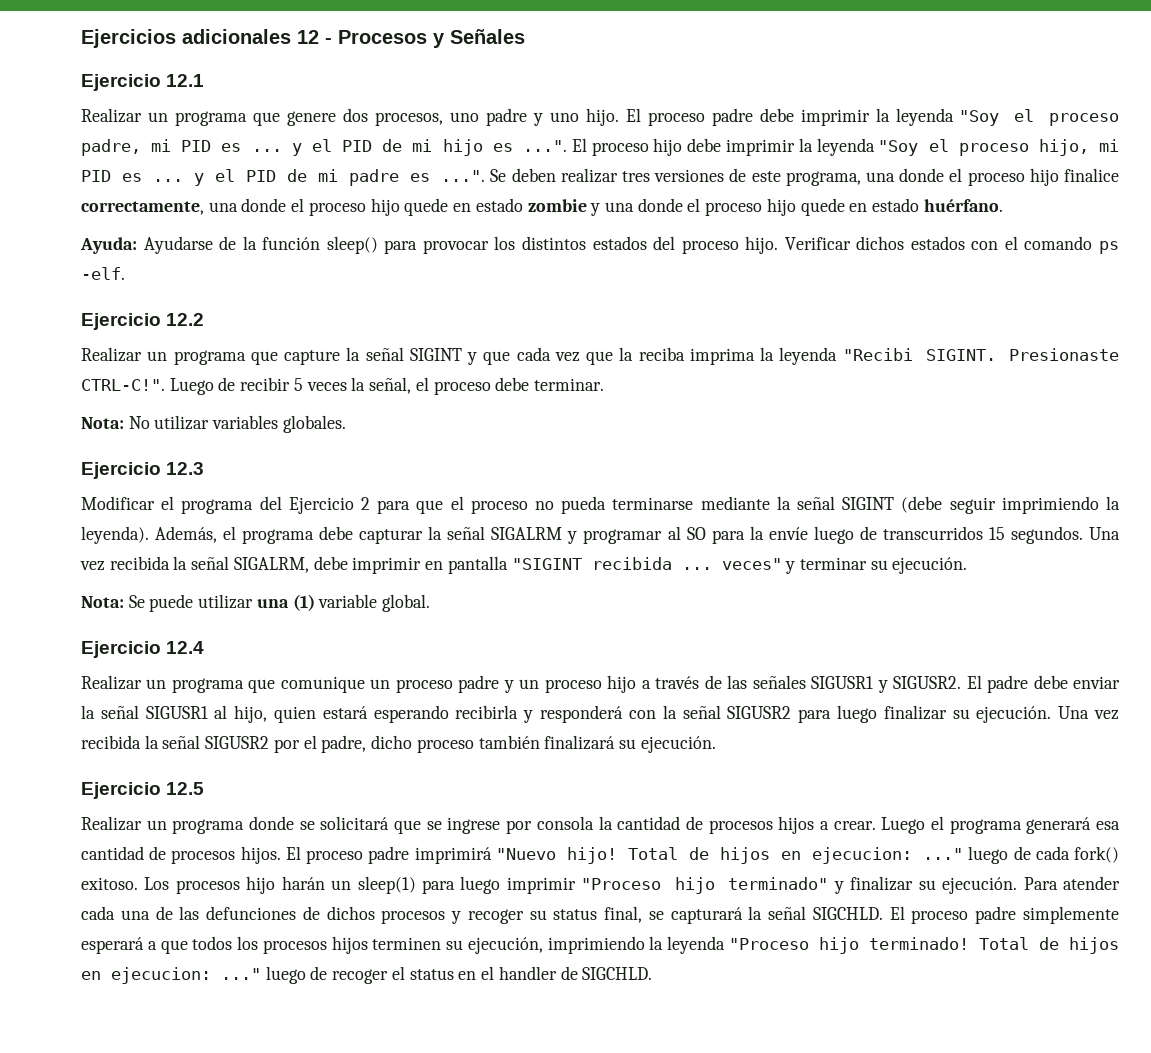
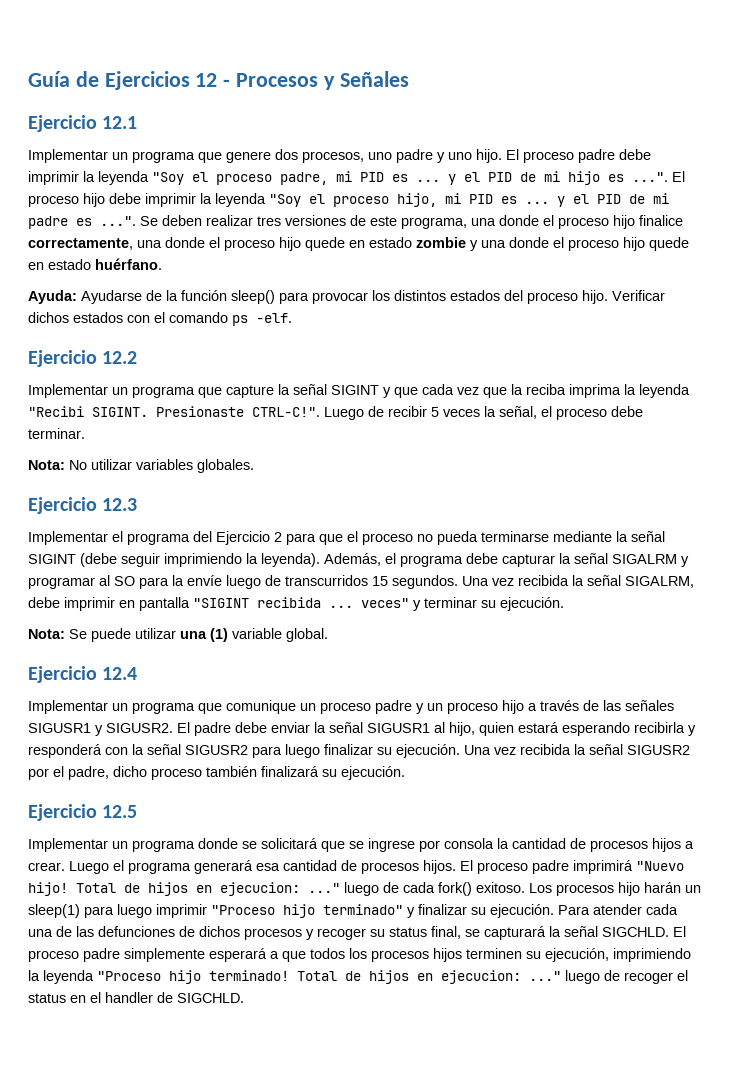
- Ejercicios adicionales 12 - Procesos y Señales
+ Guía de Ejercicios 12 - Procesos y Señales
- Realizar un programa que genere dos procesos, uno padre y uno hijo.
+ Implementar un programa que genere dos procesos, uno padre y uno hijo.
- Realizar un programa que capture la señal SIGINT y que cada vez que la reciba imprima la leyenda "Recibi SIGINT.
+ Implementar un programa que capture la señal SIGINT y que cada vez que la reciba imprima la leyenda "Recibi SIGINT.
- Modificar el programa del Ejercicio 2 para que el proceso no pueda terminarse mediante la señal SIGINT (debe seguir imprimiendo la leyenda).
+ Implementar el programa del Ejercicio 2 para que el proceso no pueda terminarse mediante la señal SIGINT (debe seguir imprimiendo la leyenda).
- Realizar un programa que comunique un proceso padre y un proceso hijo a través de las señales SIGUSR1 y SIGUSR2.
+ Implementar un programa que comunique un proceso padre y un proceso hijo a través de las señales SIGUSR1 y SIGUSR2.
- Realizar un programa donde se solicitará que se ingrese por consola la cantidad de procesos hijos a crear.
+ Implementar un programa donde se solicitará que se ingrese por consola la cantidad de procesos hijos a crear.

